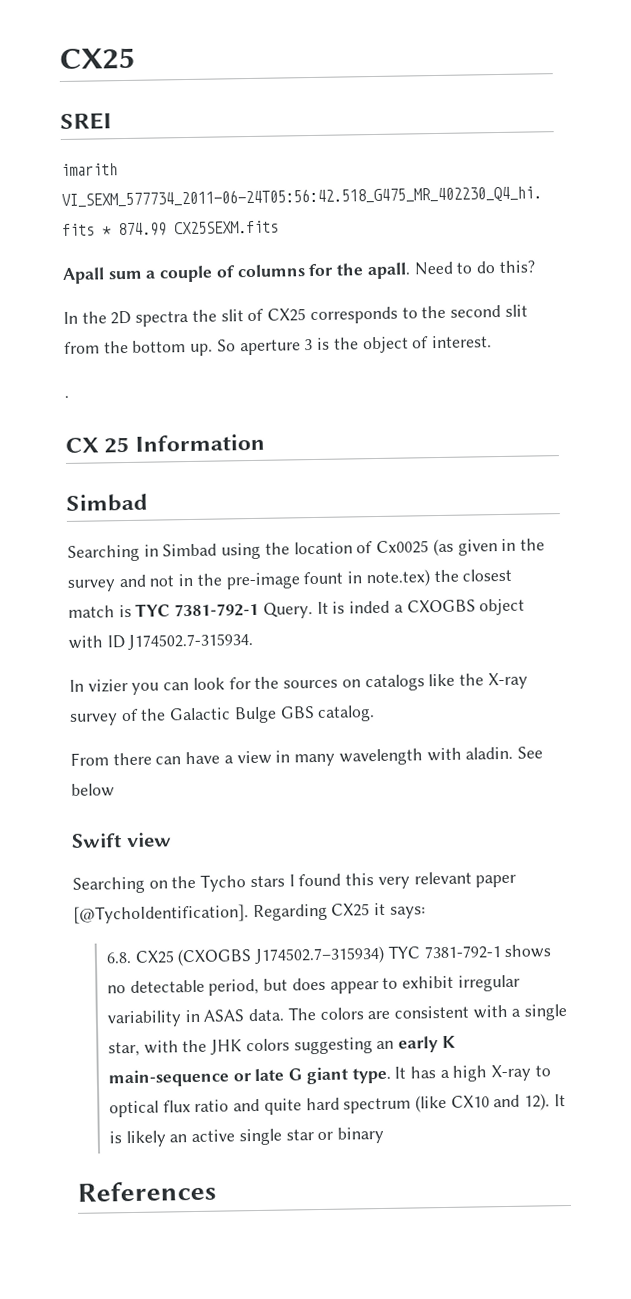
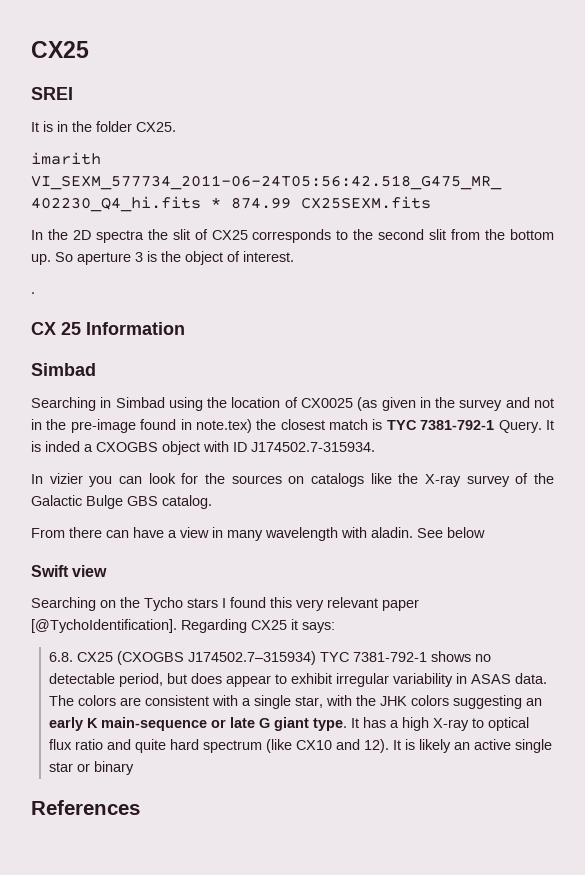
+ It is in the folder CX25.
- Apall sum a couple of columns for the apall. Need to do this?
- Searching in Simbad using the location of Cx0025 (as given in the survey and not in the pre-image fount in note.tex) the closest match is TYC 7381-792-1 Query.
+ Searching in Simbad using the location of CX0025 (as given in the survey and not in the pre-image found in note.tex) the closest match is TYC 7381-792-1 Query.

